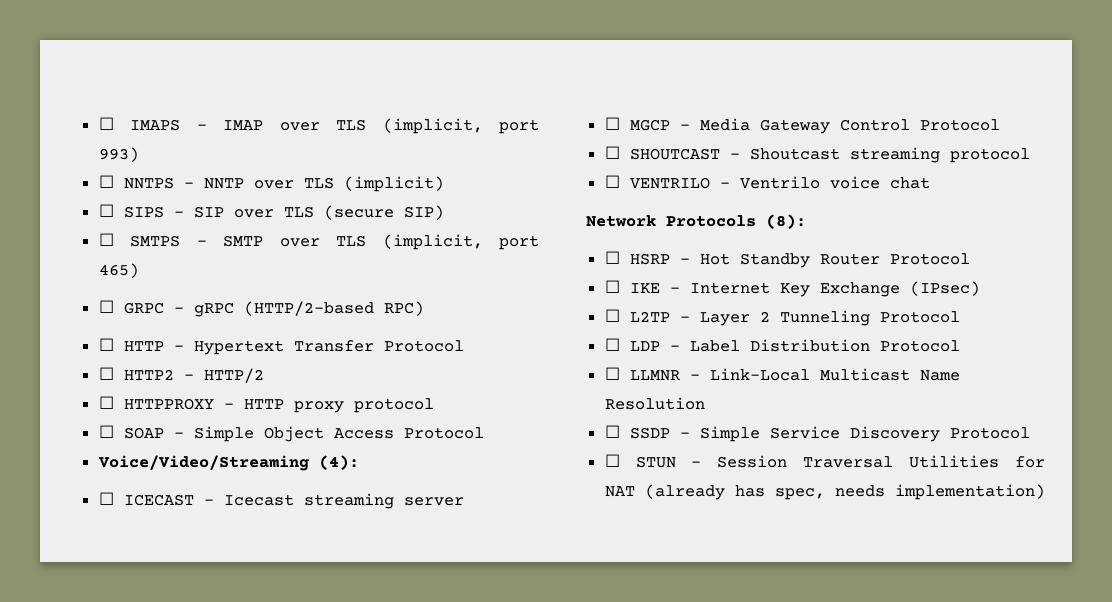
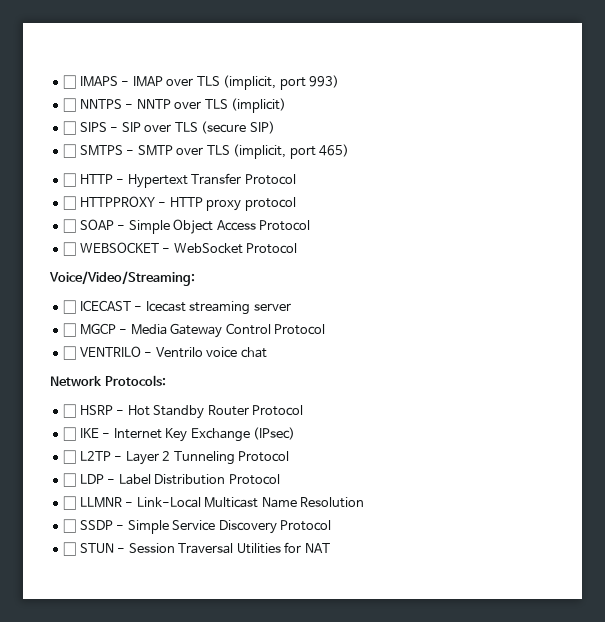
- ☐ GRPC - gRPC (HTTP/2-based RPC)
- ☐ HTTP2 - HTTP/2
- Voice/Video/Streaming (4):
+ ☐ WEBSOCKET - WebSocket Protocol
+ Voice/Video/Streaming:
- ☐ SHOUTCAST - Shoutcast streaming protocol
- Network Protocols (8):
+ Network Protocols:
- ☐ STUN - Session Traversal Utilities for NAT (already has spec, needs implementation)
+ ☐ STUN - Session Traversal Utilities for NAT

